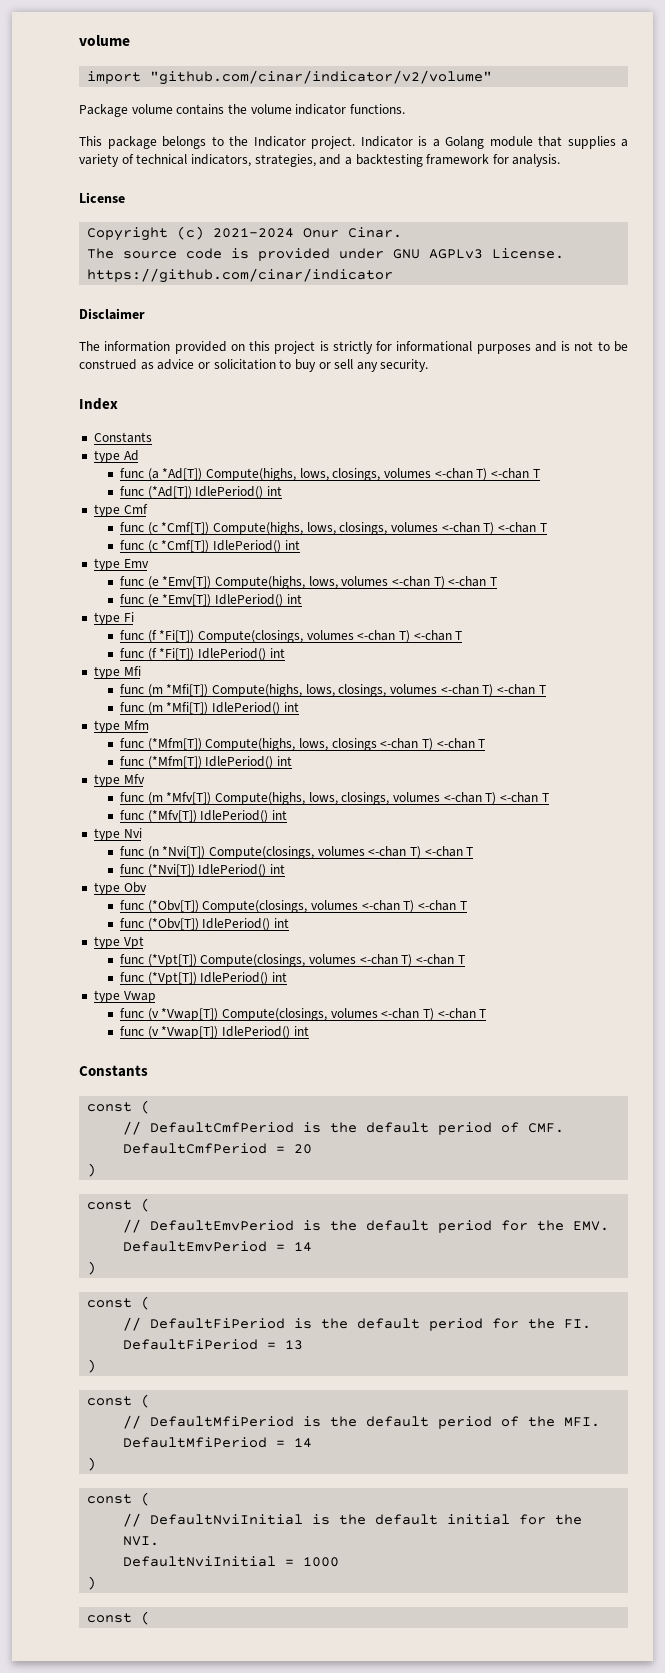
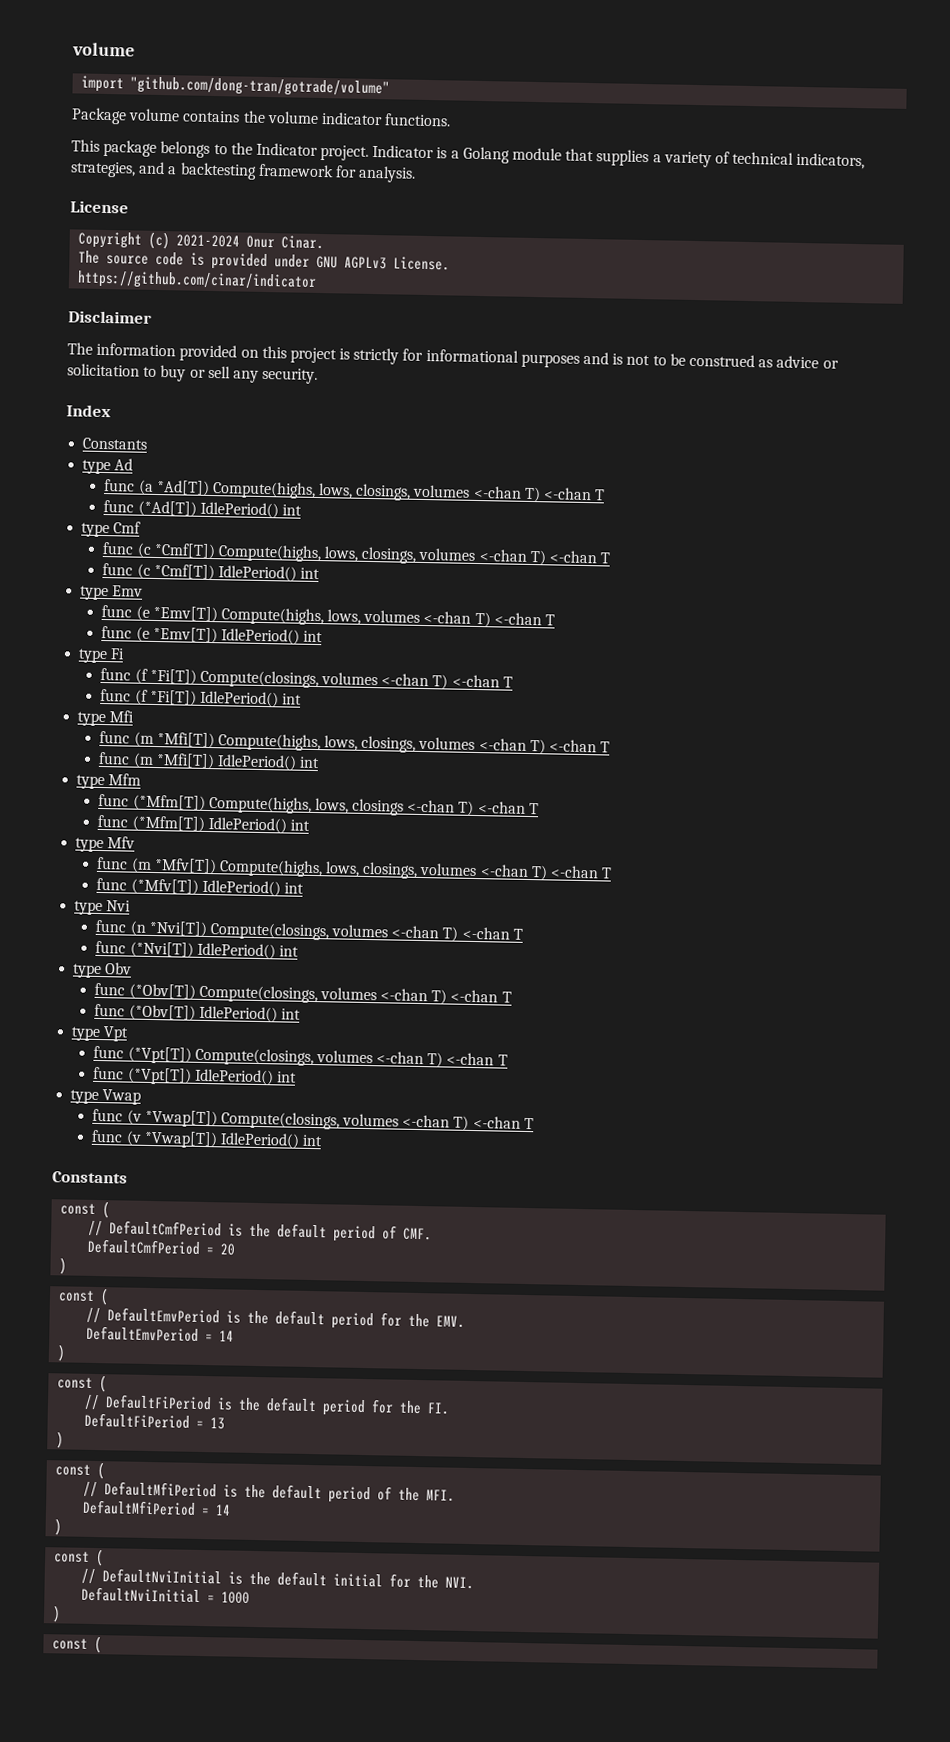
- import "github.com/cinar/indicator/v2/volume"
+ import "github.com/dong-tran/gotrade/volume"

